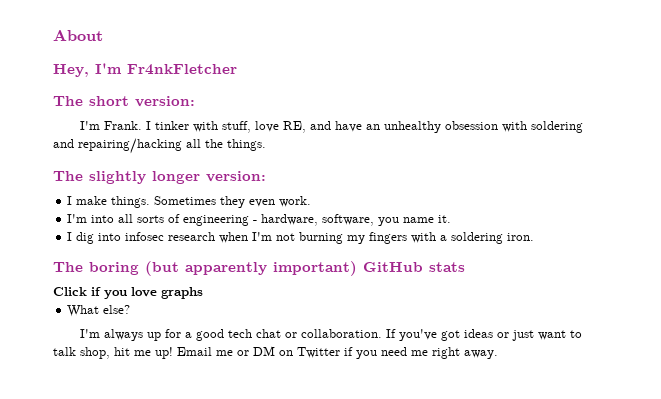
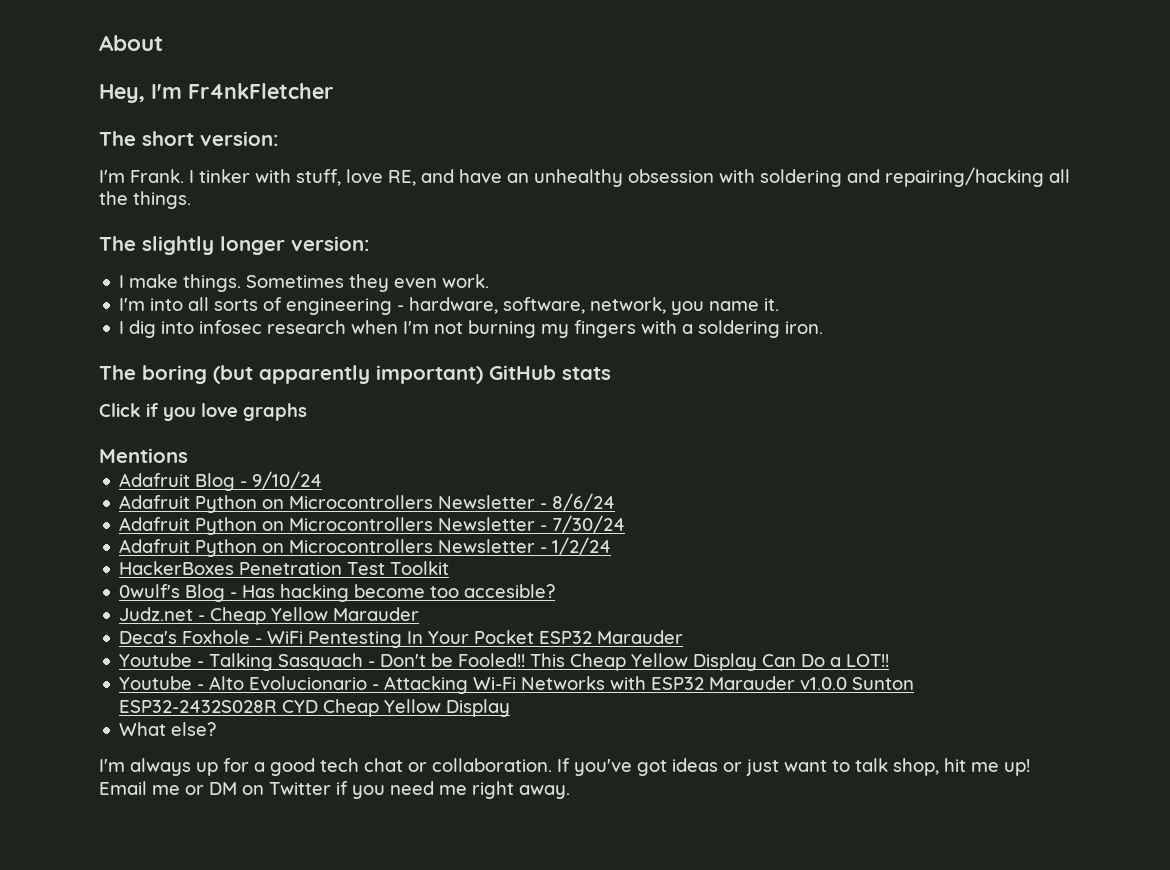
- I'm into all sorts of engineering - hardware, software, you name it.
+ I'm into all sorts of engineering - hardware, software, network, you name it.
+ Mentions
+ Adafruit Blog - 9/10/24
+ Adafruit Python on Microcontrollers Newsletter - 8/6/24
+ Adafruit Python on Microcontrollers Newsletter - 7/30/24
+ Adafruit Python on Microcontrollers Newsletter - 1/2/24
+ HackerBoxes Penetration Test Toolkit
+ 0wulf's Blog - Has hacking become too accesible?
+ Judz.net - Cheap Yellow Marauder
+ Deca's Foxhole - WiFi Pentesting In Your Pocket ESP32 Marauder
+ Youtube - Talking Sasquach - Don't be Fooled!! This Cheap Yellow Display Can Do a LOT!!
+ Youtube - Alto Evolucionario - Attacking Wi-Fi Networks with ESP32 Marauder v1.0.0 Sunton ESP32-2432S028R CYD Cheap Yellow Display

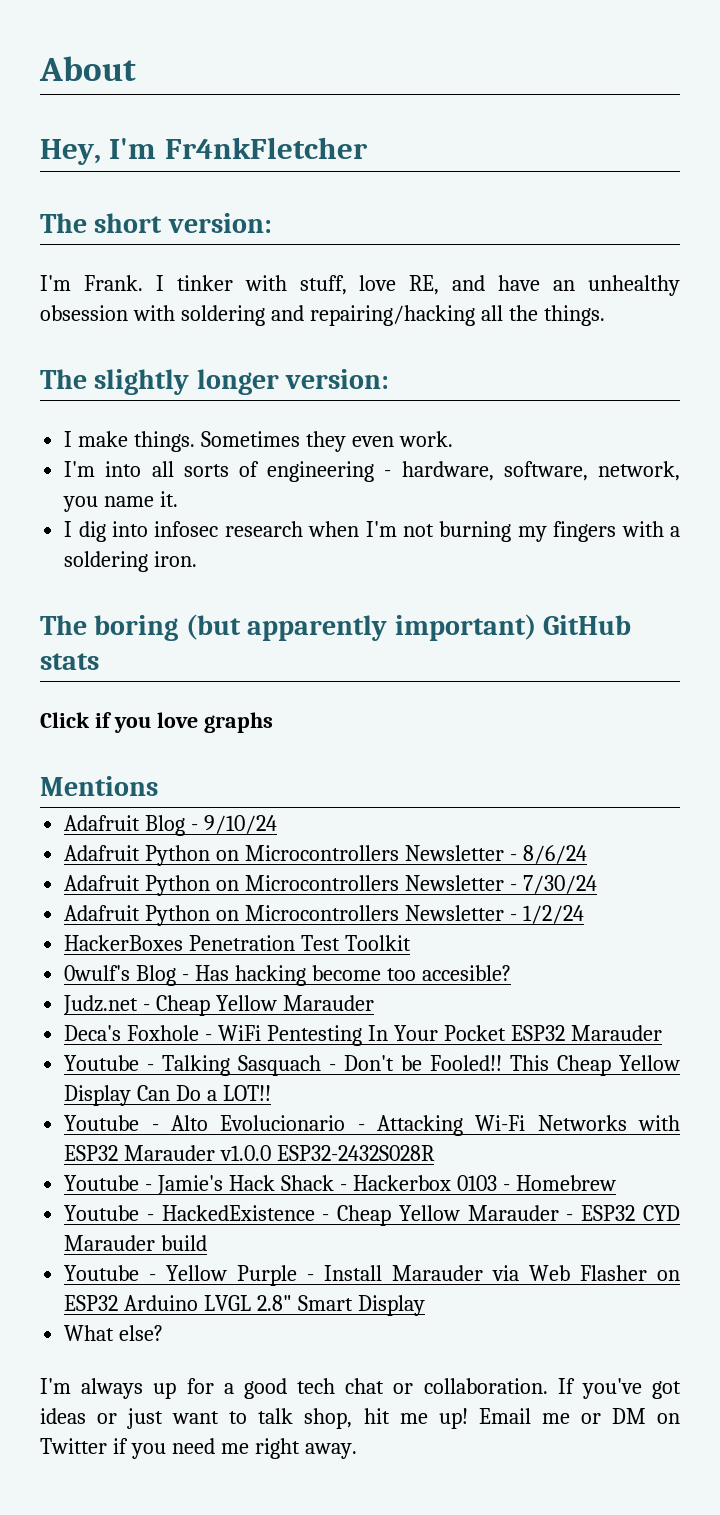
- Youtube - Alto Evolucionario - Attacking Wi-Fi Networks with ESP32 Marauder v1.0.0 Sunton ESP32-2432S028R CYD Cheap Yellow Display
+ Youtube - Alto Evolucionario - Attacking Wi-Fi Networks with ESP32 Marauder v1.0.0 ESP32-2432S028R
+ Youtube - Jamie's Hack Shack - Hackerbox 0103 - Homebrew
+ Youtube - HackedExistence - Cheap Yellow Marauder - ESP32 CYD Marauder build
+ Youtube - Yellow Purple - Install Marauder via Web Flasher on ESP32 Arduino LVGL 2.8" Smart Display

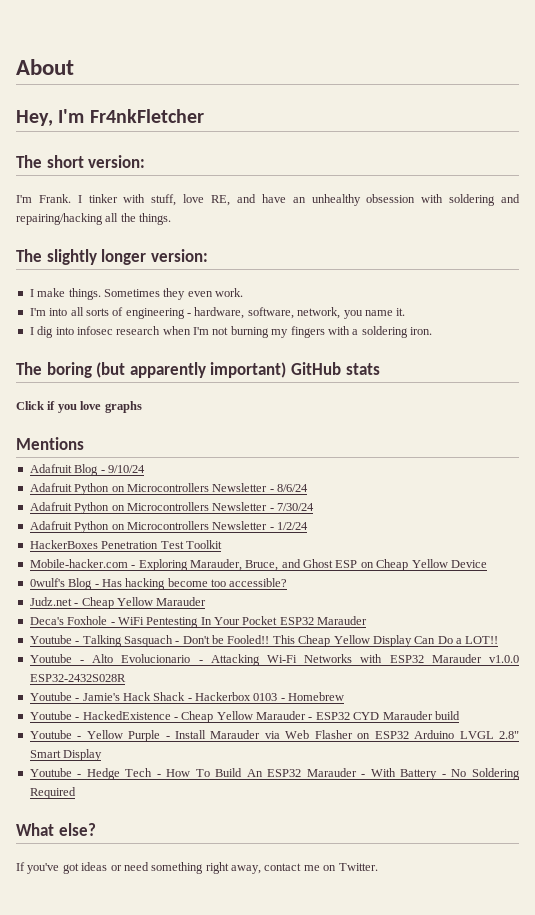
+ Mobile-hacker.com - Exploring Marauder, Bruce, and Ghost ESP on Cheap Yellow Device
- 0wulf's Blog - Has hacking become too accesible?
+ 0wulf's Blog - Has hacking become too accessible?
+ Youtube - Hedge Tech - How To Build An ESP32 Marauder - With Battery - No Soldering Required
  What else?
- I'm always up for a good tech chat or collaboration. If you've got ideas or just want to talk shop, hit me up! Email me or DM on Twitter if you need me right away.
+ If you've got ideas or need something right away, contact me on Twitter.

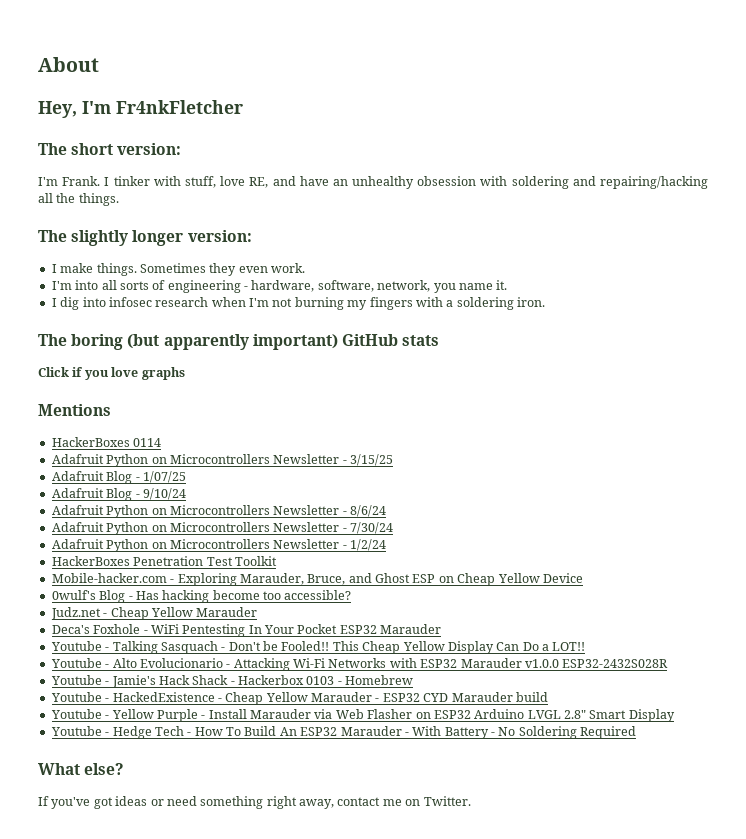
+ HackerBoxes 0114
+ Adafruit Python on Microcontrollers Newsletter - 3/15/25
+ Adafruit Blog - 1/07/25

